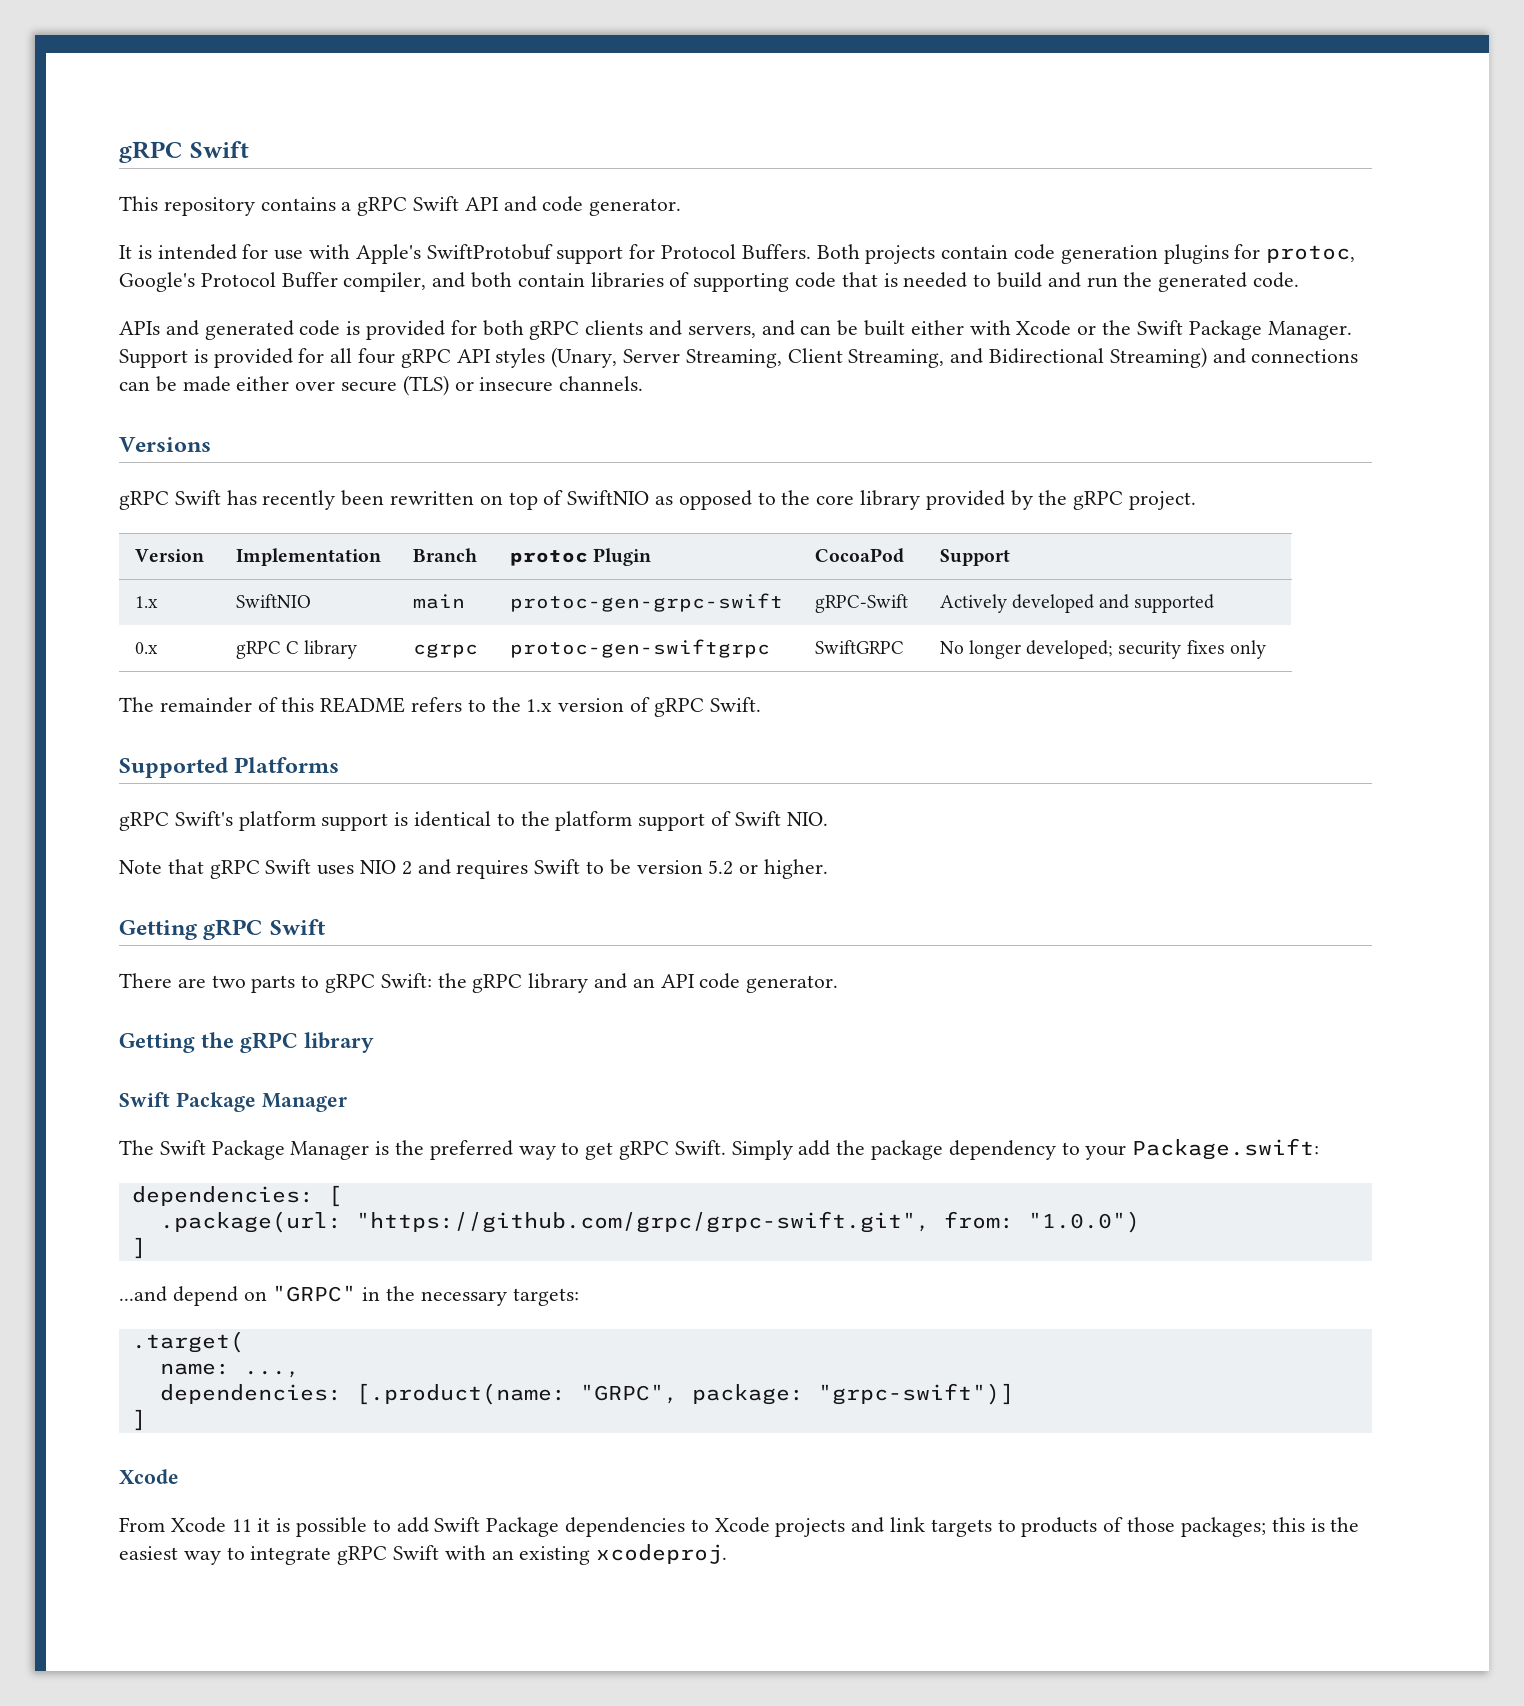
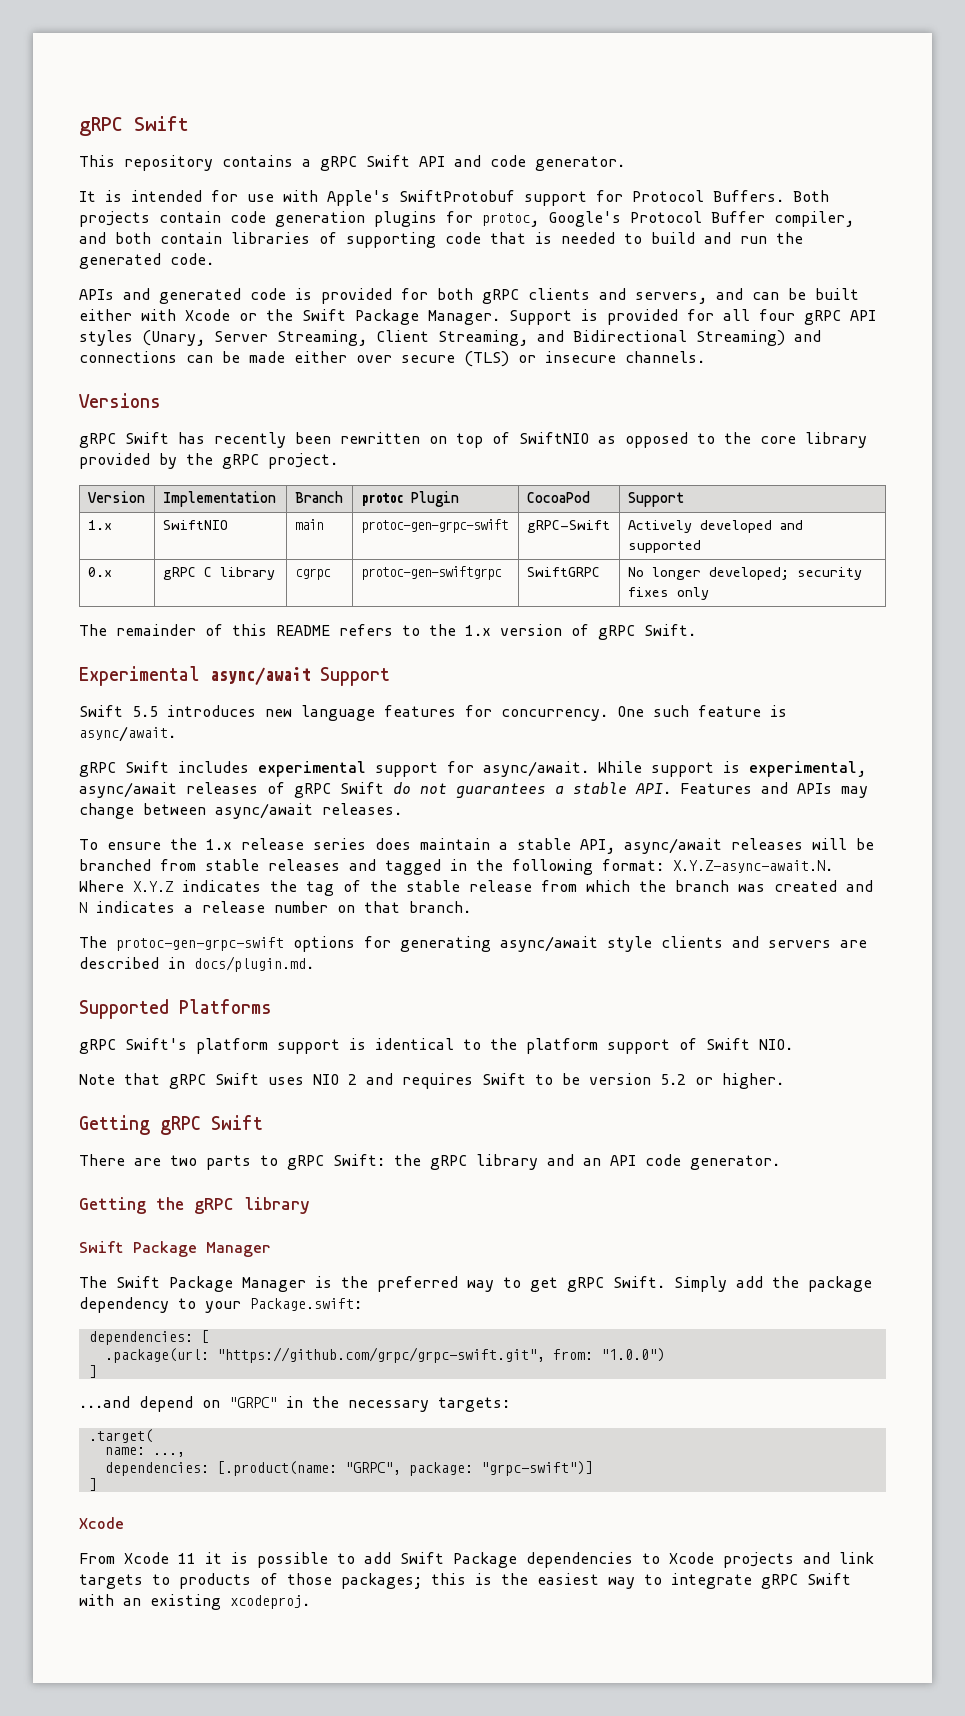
+ Experimental async/await Support
+ Swift 5.5 introduces new language features for concurrency. One such feature is async/await.
+ gRPC Swift includes experimental support for async/await. While support is experimental, async/await releases of gRPC Swift do not guarantees a stable API. Features and APIs may change between async/await releases.
+ To ensure the 1.x release series does maintain a stable API, async/await releases will be branched from stable releases and tagged in the following format: X.Y.Z-async-await.N. Where X.Y.Z indicates the tag of the stable release from which the branch was created and N indicates a release number on that branch.
+ The protoc-gen-grpc-swift options for generating async/await style clients and servers are described in docs/plugin.md.

